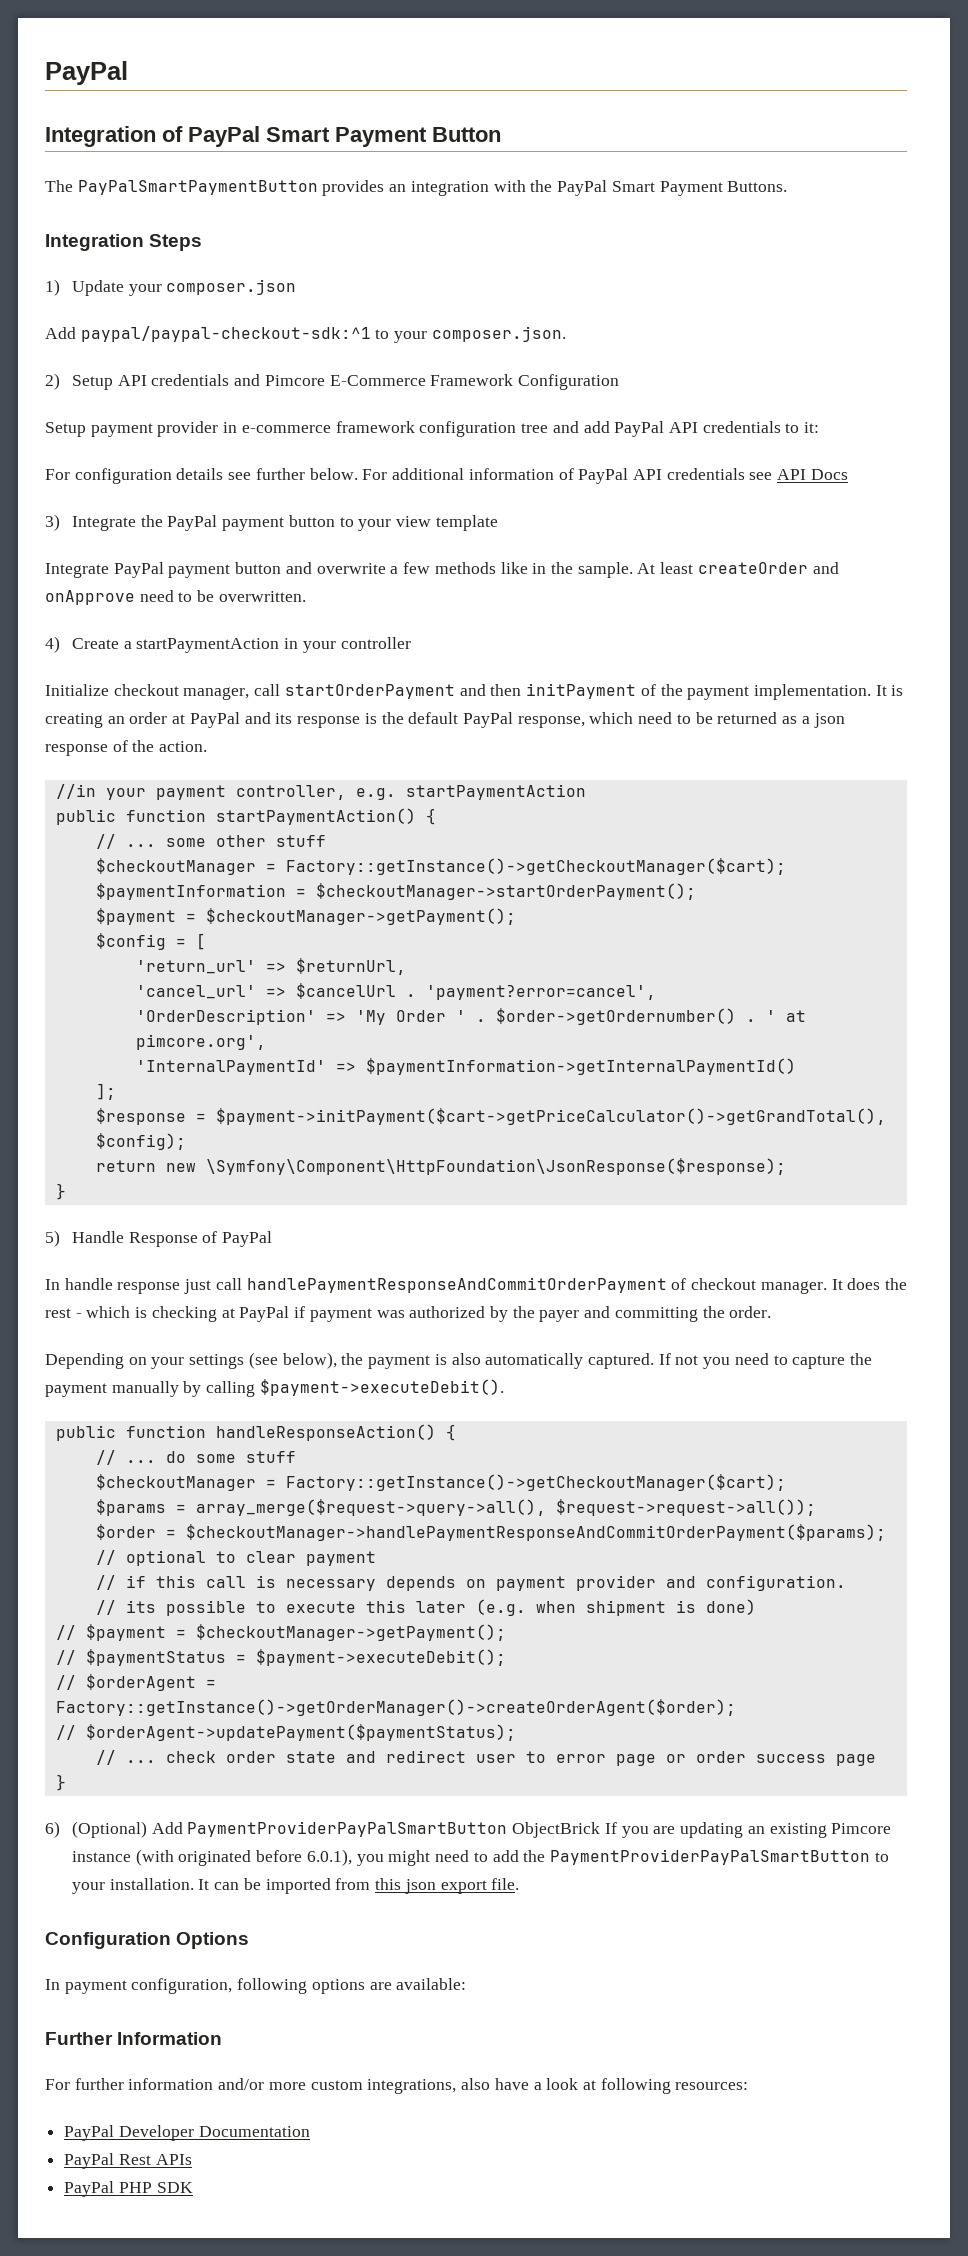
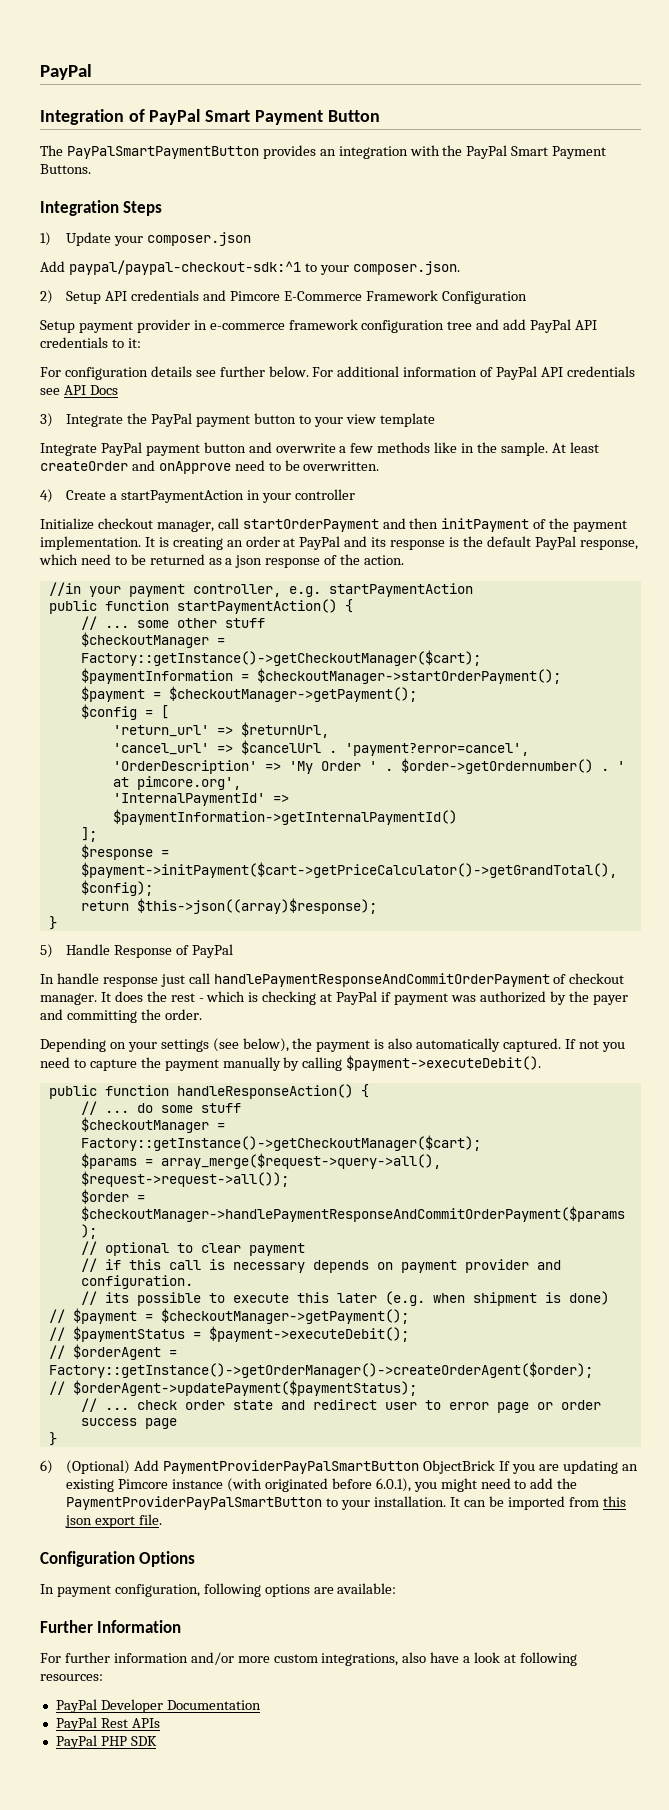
- return new \Symfony\Component\HttpFoundation\JsonResponse($response);
+ return $this->json((array)$response);

